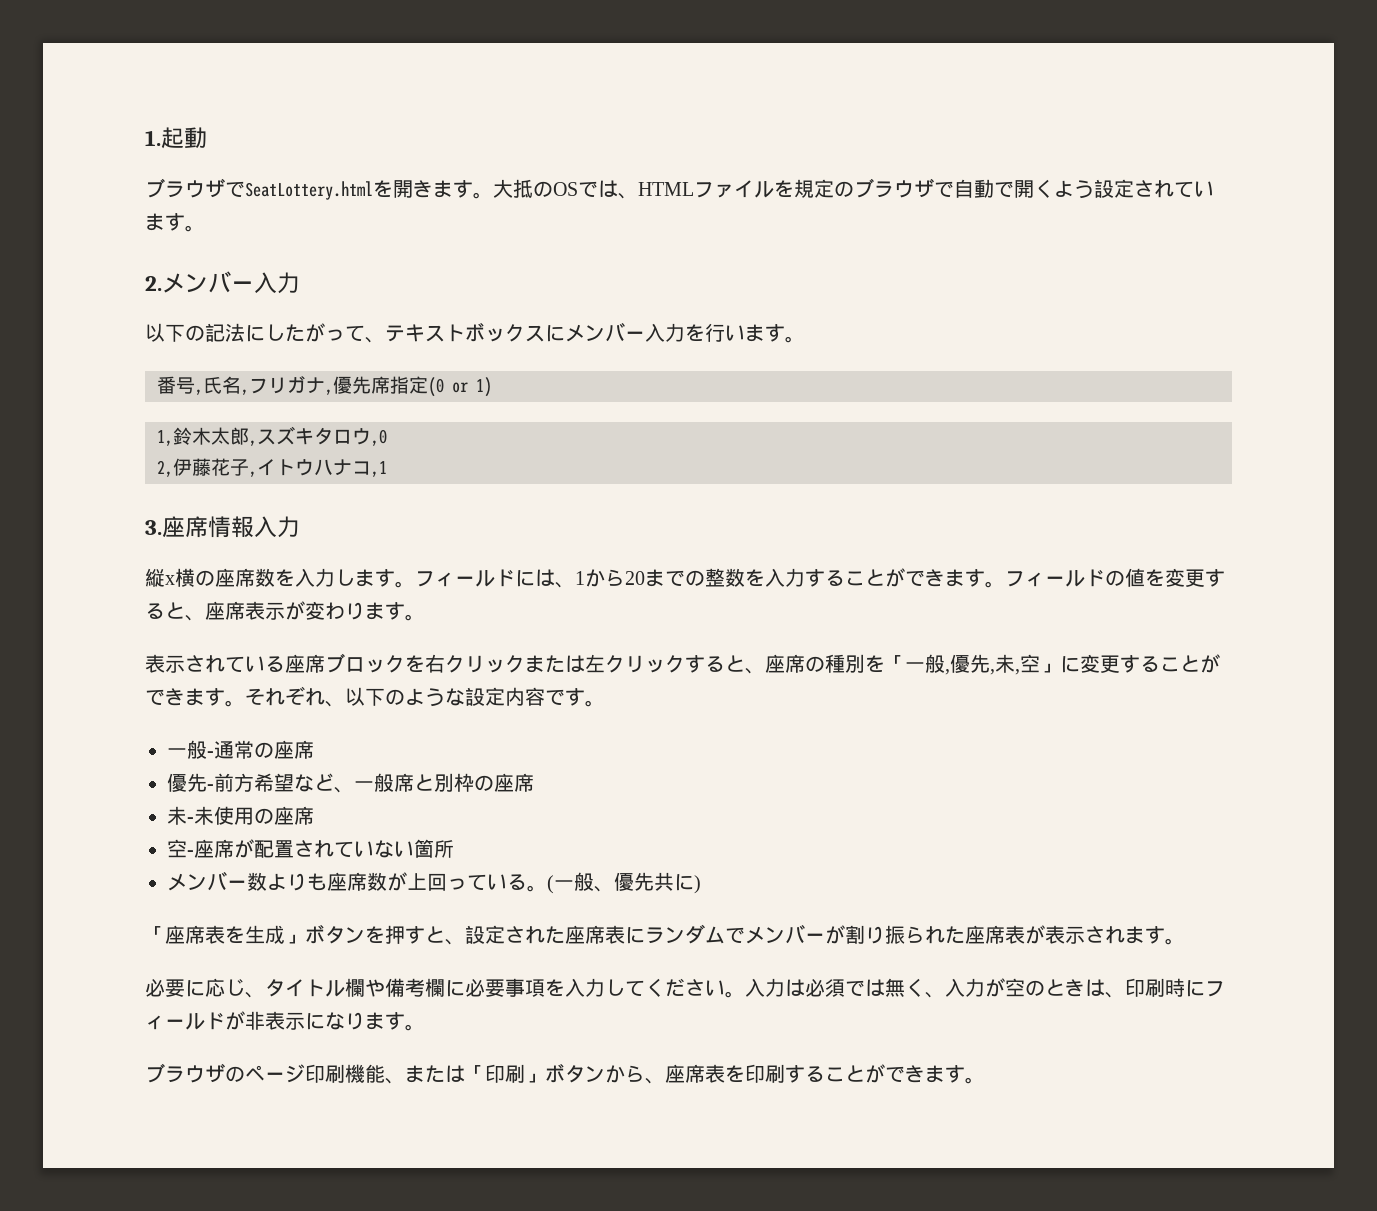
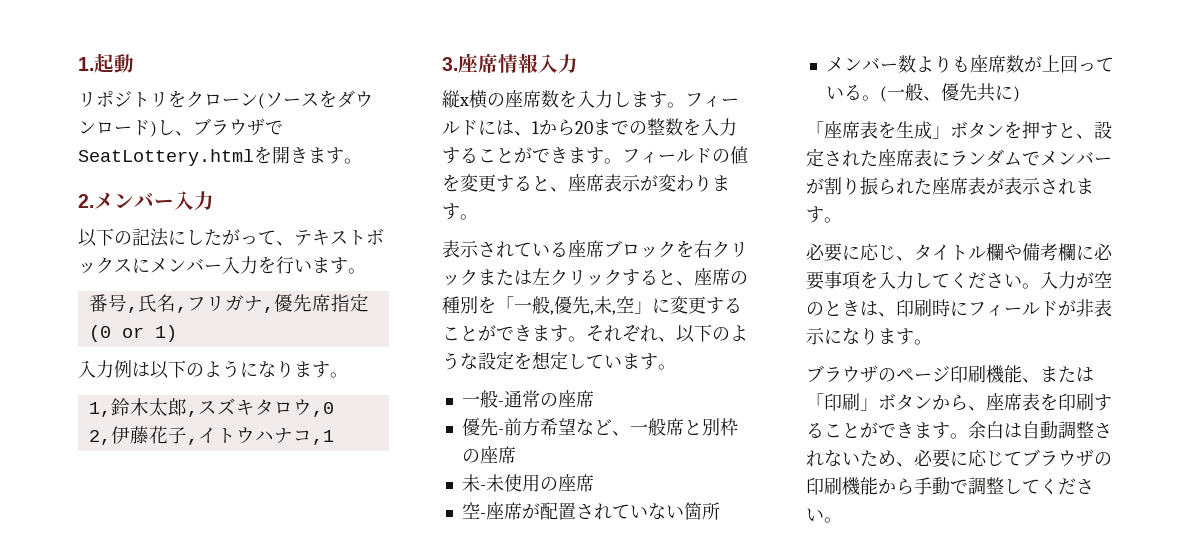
- ブラウザでSeatLottery.htmlを開きます。大抵のOSでは、HTMLファイルを規定のブラウザで自動で開くよう設定されています。
+ リポジトリをクローン(ソースをダウンロード)し、ブラウザでSeatLottery.htmlを開きます。
+ 入力例は以下のようになります。
- それぞれ、以下のような設定内容です。
+ それぞれ、以下のような設定を想定しています。
- 入力は必須では無く、入力が空のときは、印刷時にフィールドが非表示になります。
+ 入力が空のときは、印刷時にフィールドが非表示になります。
+ 余白は自動調整されないため、必要に応じてブラウザの印刷機能から手動で調整してください。

